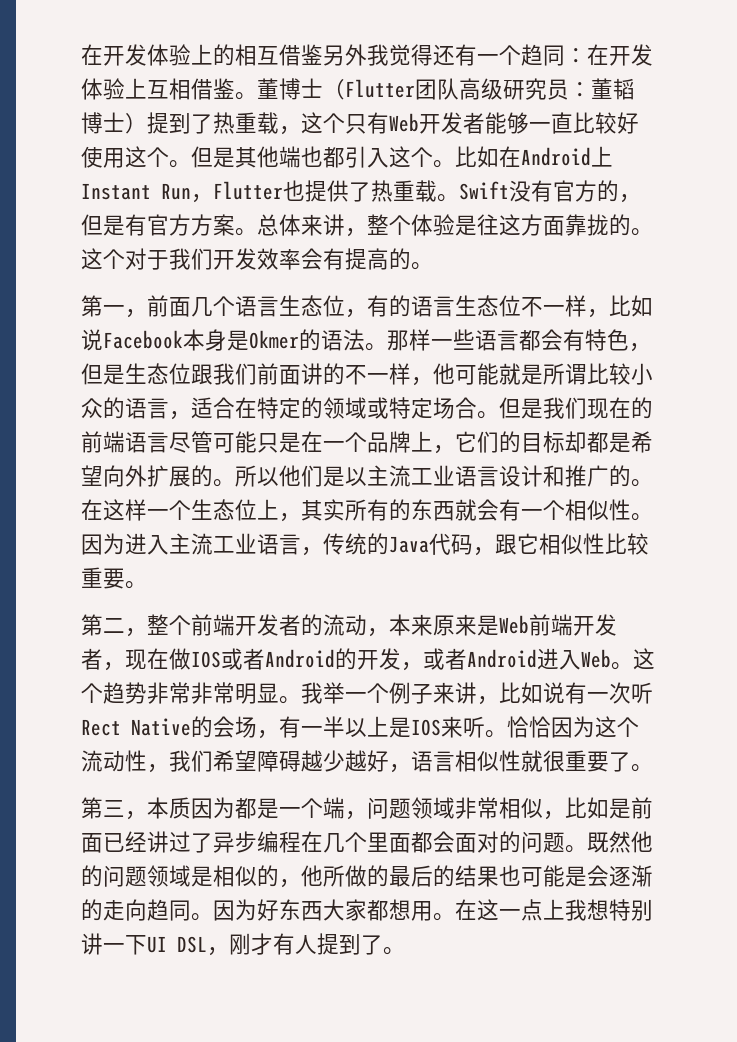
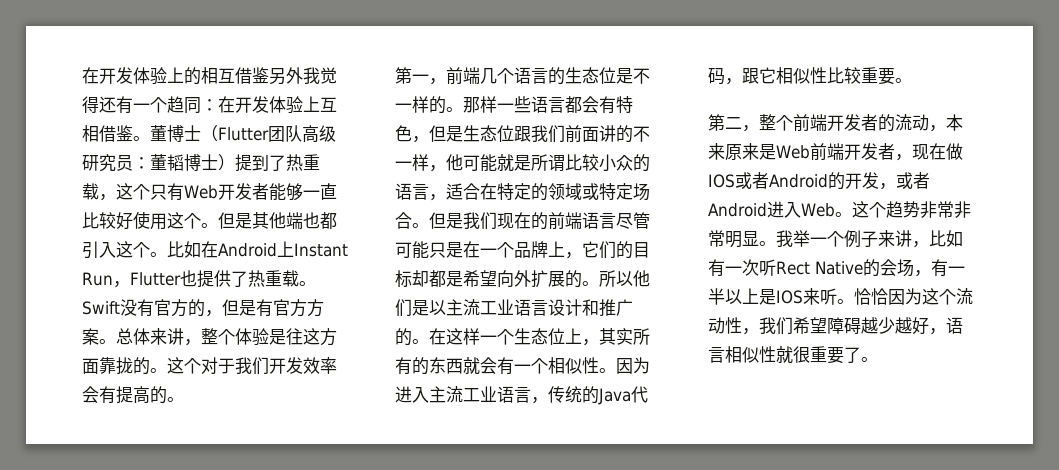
- 第一，前面几个语言生态位，有的语言生态位不一样，比如说Facebook本身是Okmer的语法。
+ 第一，前端几个语言的生态位是不一样的。
- 我举一个例子来讲，比如说有一次听Rect Native的会场，有一半以上是IOS来听。
+ 我举一个例子来讲，比如有一次听Rect Native的会场，有一半以上是IOS来听。
- 第三，本质因为都是一个端，问题领域非常相似，比如是前面已经讲过了异步编程在几个里面都会面对的问题。既然他的问题领域是相似的，他所做的最后的结果也可能是会逐渐的走向趋同。因为好东西大家都想用。在这一点上我想特别讲一下UI DSL，刚才有人提到了。

